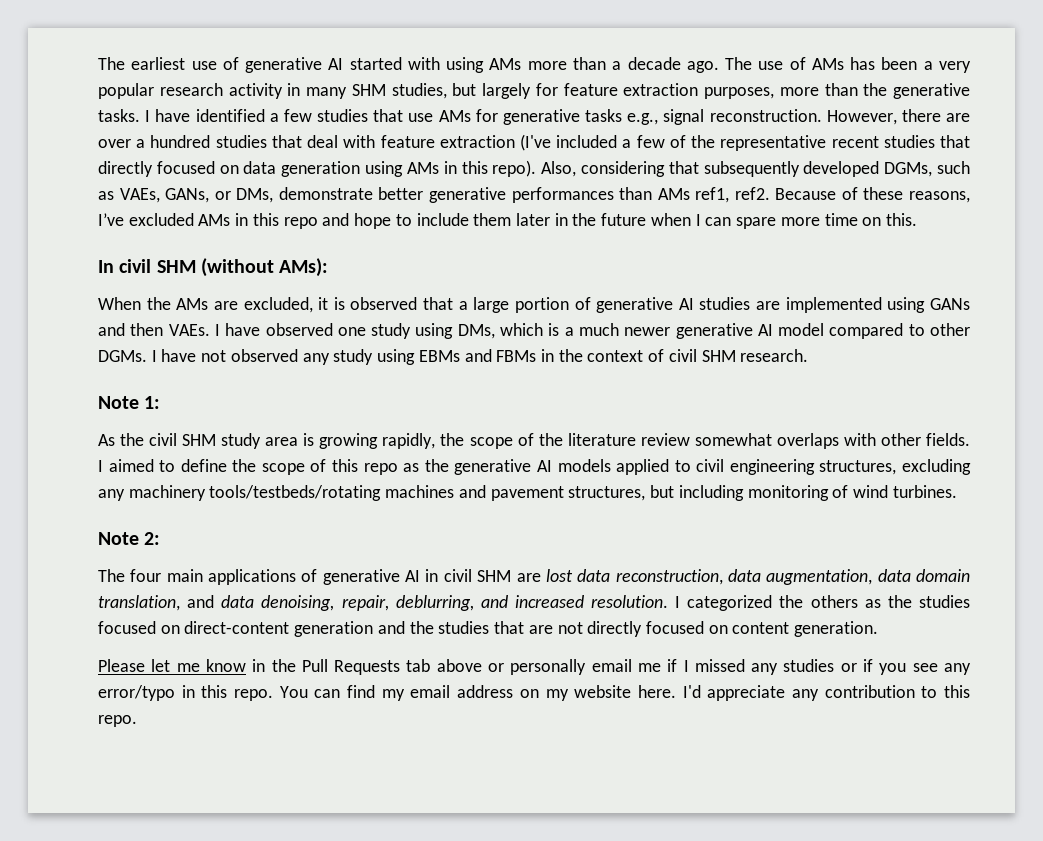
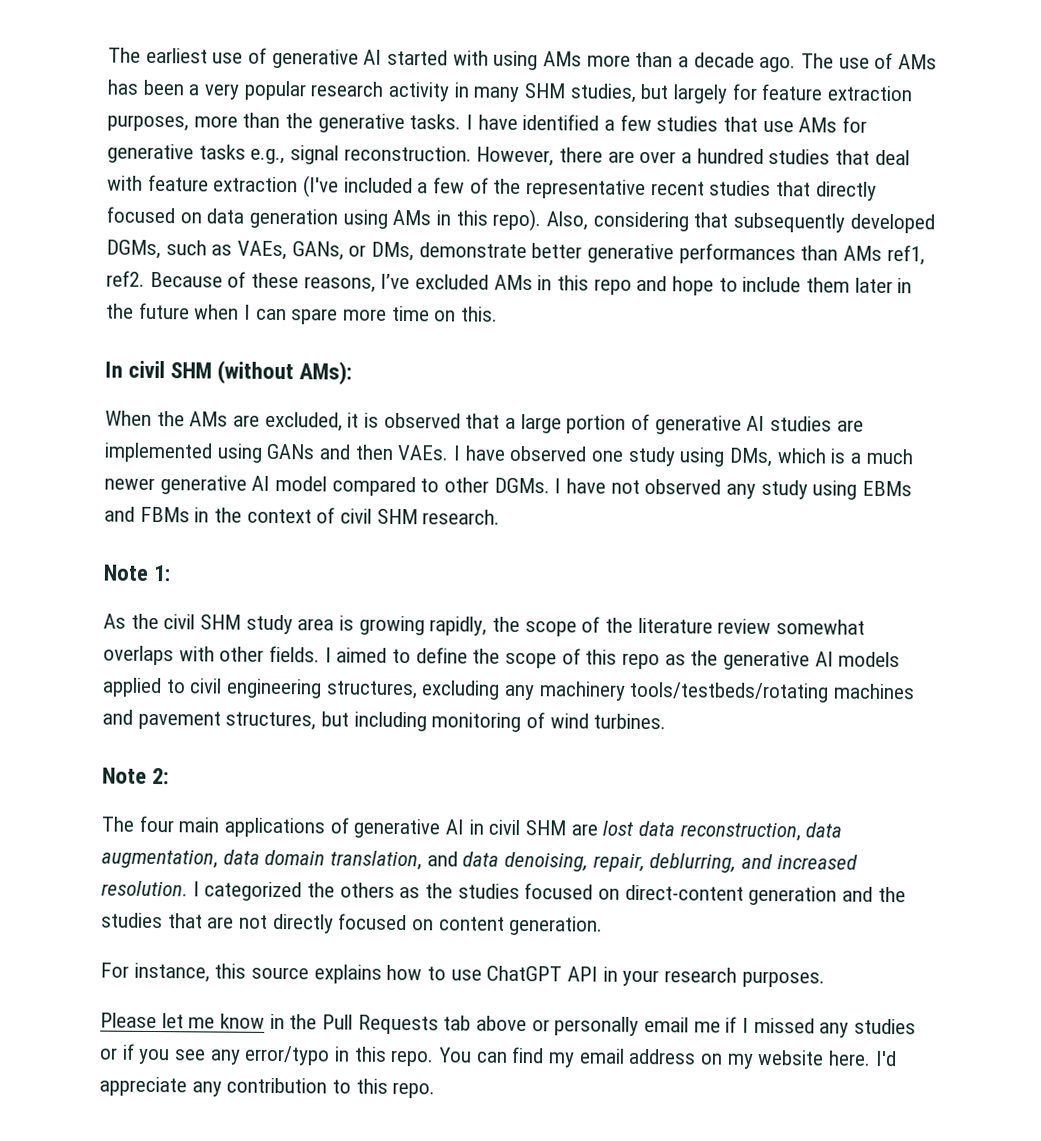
+ For instance, this source explains how to use ChatGPT API in your research purposes.

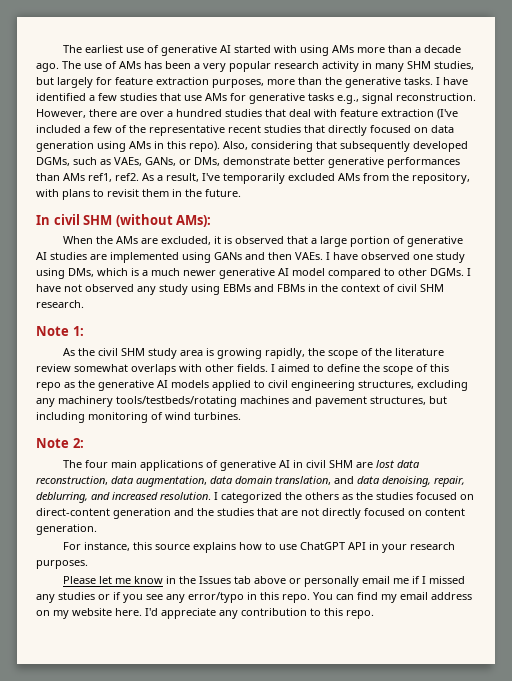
- Because of these reasons, I’ve excluded AMs in this repo and hope to include them later in the future when I can spare more time on this.
+ As a result, I've temporarily excluded AMs from the repository, with plans to revisit them in the future.
- Please let me know in the Pull Requests tab above or personally email me if I missed any studies or if you see any error/typo in this repo.
+ Please let me know in the Issues tab above or personally email me if I missed any studies or if you see any error/typo in this repo.

